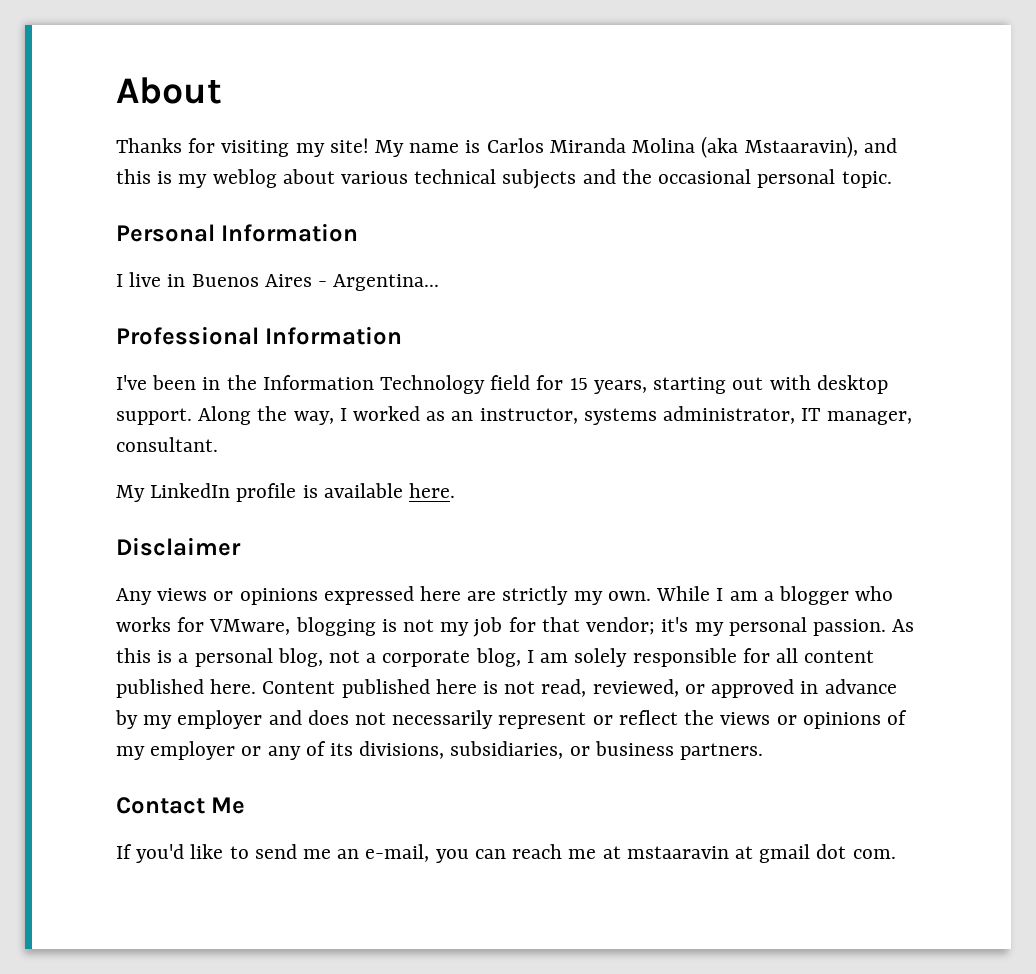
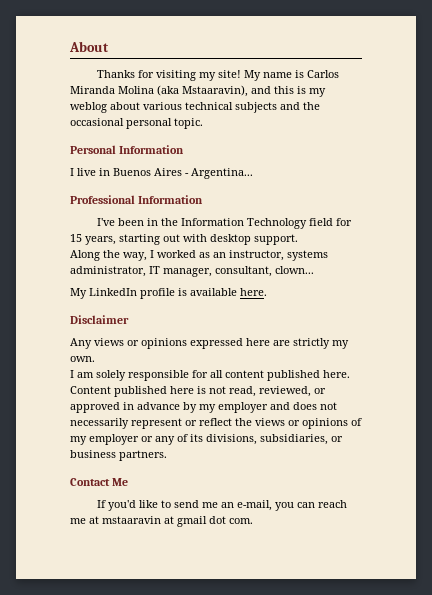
- I've been in the Information Technology field for 15 years, starting out with desktop support. Along the way, I worked as an instructor, systems administrator, IT manager, consultant.
+ I've been in the Information Technology field for 15 years, starting out with desktop support.
+ Along the way, I worked as an instructor, systems administrator, IT manager, consultant, clown...
- Any views or opinions expressed here are strictly my own. While I am a blogger who works for VMware, blogging is not my job for that vendor; it's my personal passion. As this is a personal blog, not a corporate blog, I am solely responsible for all content published here.
+ Any views or opinions expressed here are strictly my own.
+ I am solely responsible for all content published here.

